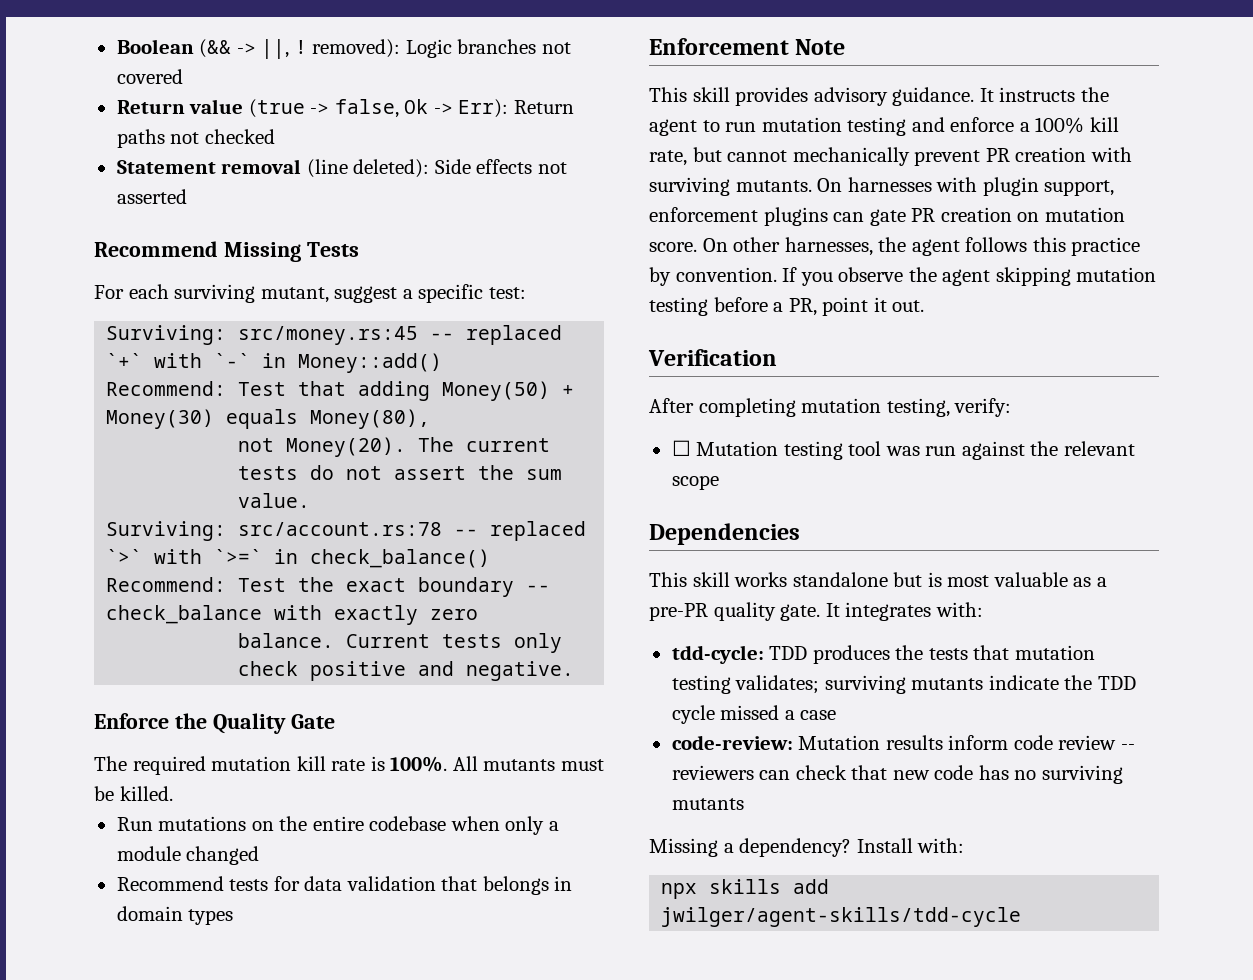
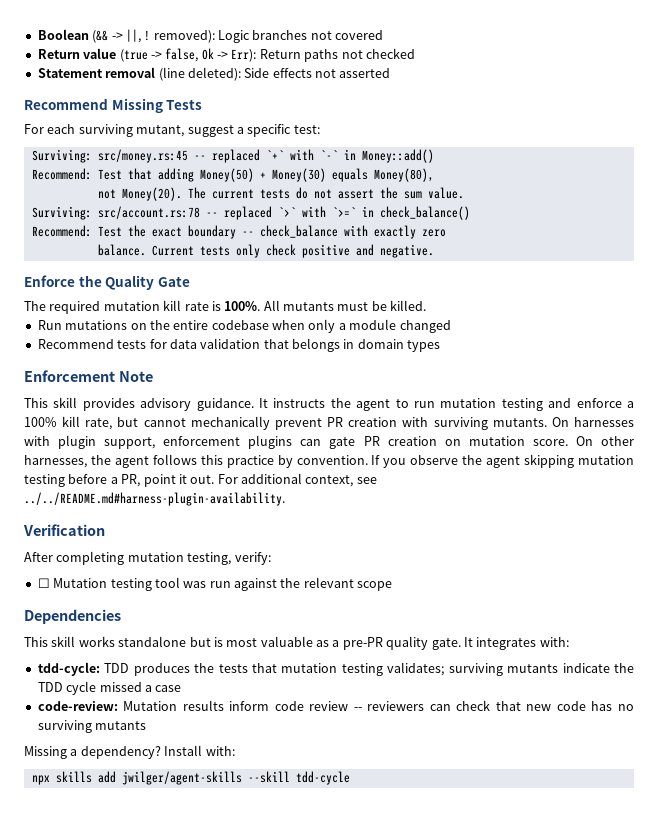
+ For additional context, see ../../README.md#harness-plugin-availability.
- npx skills add jwilger/agent-skills/tdd-cycle
+ npx skills add jwilger/agent-skills --skill tdd-cycle

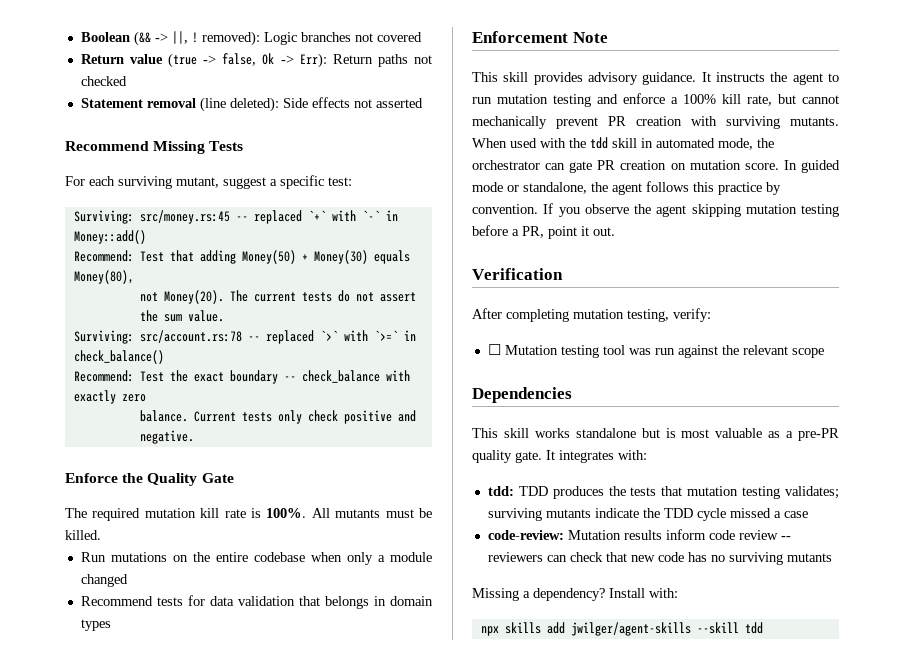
- On harnesses with plugin support, enforcement plugins can gate PR creation on mutation score.
+ When used with the tdd skill in automated mode, the orchestrator can gate PR creation on mutation score.
- On other harnesses, the agent follows this practice by convention.
+ In guided mode or standalone, the agent follows this practice by convention.
- For additional context, see ../../README.md#harness-plugin-availability.
- tdd-cycle: TDD produces the tests that mutation testing validates; surviving mutants indicate the TDD cycle missed a case
+ tdd: TDD produces the tests that mutation testing validates; surviving mutants indicate the TDD cycle missed a case
- npx skills add jwilger/agent-skills --skill tdd-cycle
+ npx skills add jwilger/agent-skills --skill tdd

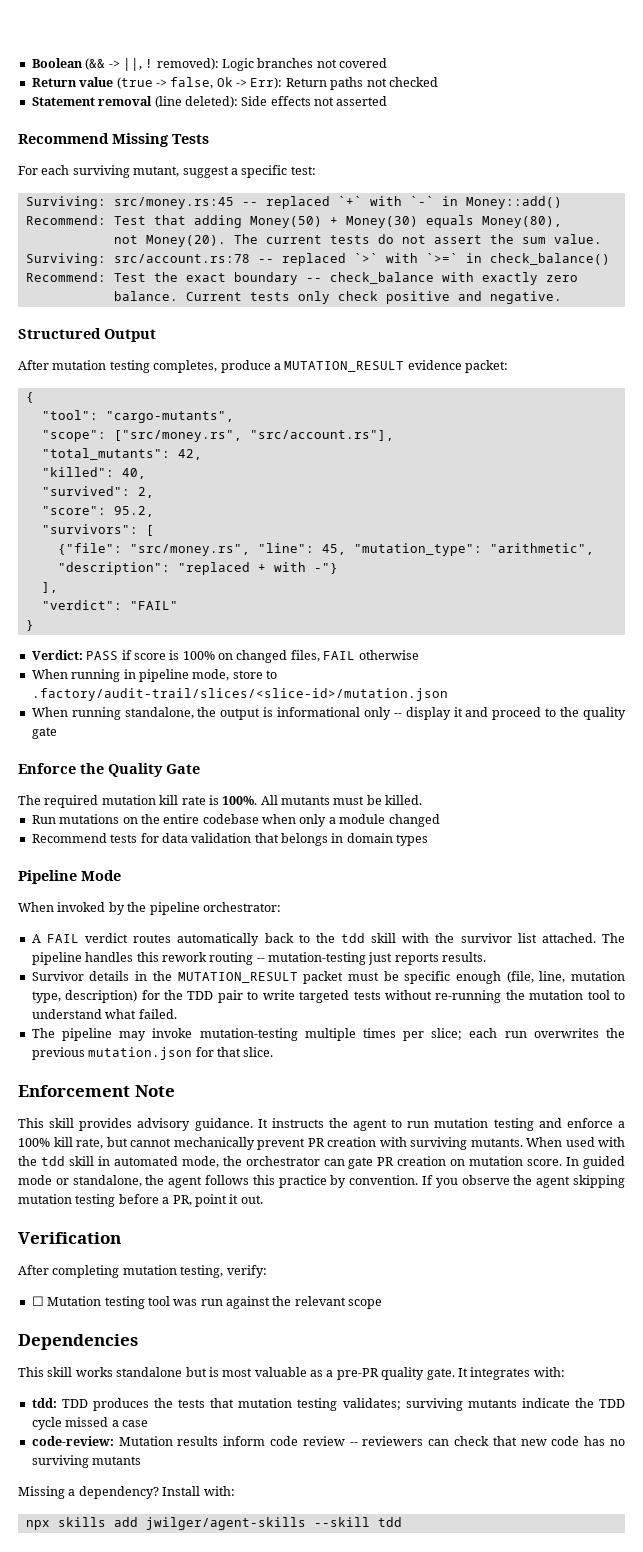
+ Structured Output
+ After mutation testing completes, produce a MUTATION_RESULT evidence packet:
+ {
+ "tool": "cargo-mutants",
+ "scope": ["src/money.rs", "src/account.rs"],
+ "total_mutants": 42,
+ "killed": 40,
+ "survived": 2,
+ "score": 95.2,
+ "survivors": [
+ {"file": "src/money.rs", "line": 45, "mutation_type": "arithmetic", "description": "replaced + with -"}
+ ],
+ "verdict": "FAIL"
+ }
+ Verdict: PASS if score is 100% on changed files, FAIL otherwise
+ When running in pipeline mode, store to .factory/audit-trail/slices/<slice-id>/mutation.json
+ When running standalone, the output is informational only -- display it and proceed to the quality gate
+ Pipeline Mode
+ When invoked by the pipeline orchestrator:
+ A FAIL verdict routes automatically back to the tdd skill with the survivor list attached. The pipeline handles this rework routing -- mutation-testing just reports results.
+ Survivor details in the MUTATION_RESULT packet must be specific enough (file, line, mutation type, description) for the TDD pair to write targeted tests without re-running the mutation tool to understand what failed.
+ The pipeline may invoke mutation-testing multiple times per slice; each run overwrites the previous mutation.json for that slice.

